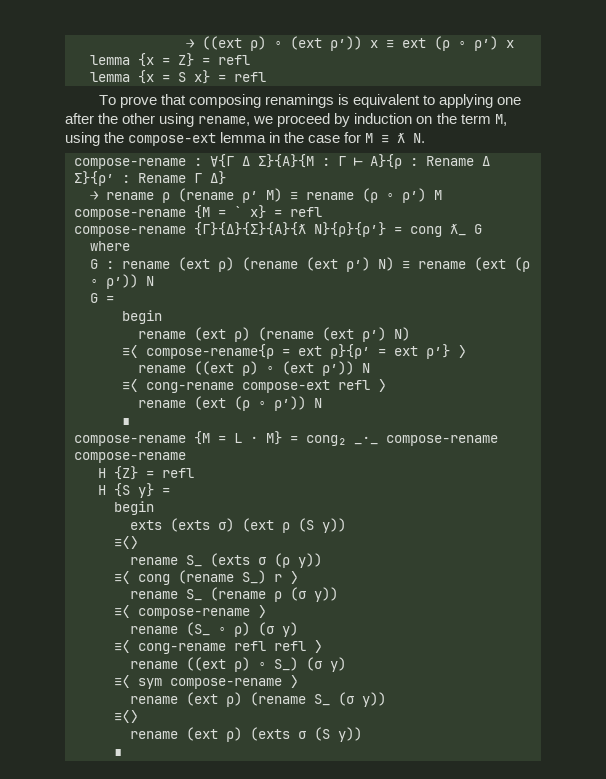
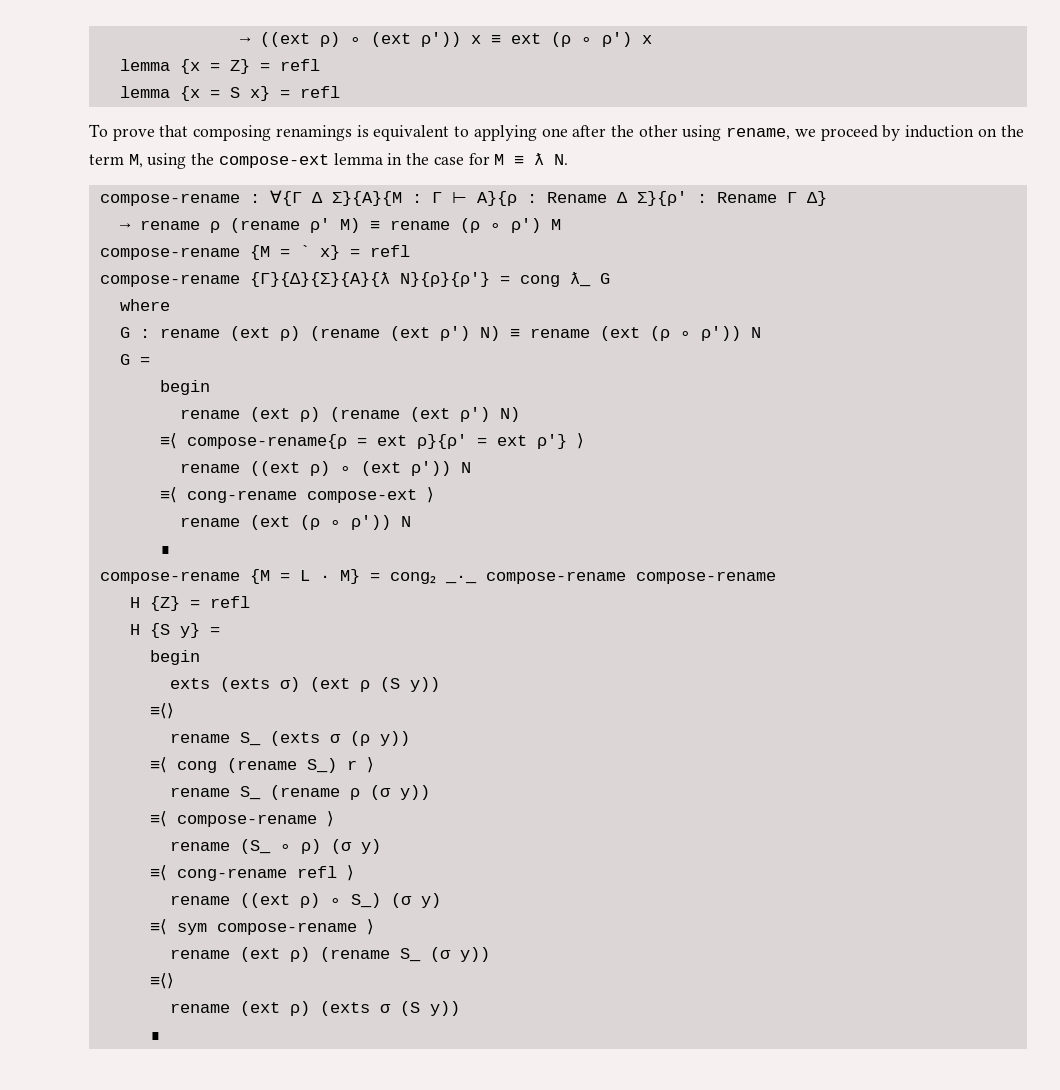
- ≡⟨ cong-rename compose-ext refl ⟩
+ ≡⟨ cong-rename compose-ext ⟩
- ≡⟨ cong-rename refl refl ⟩
+ ≡⟨ cong-rename refl ⟩

